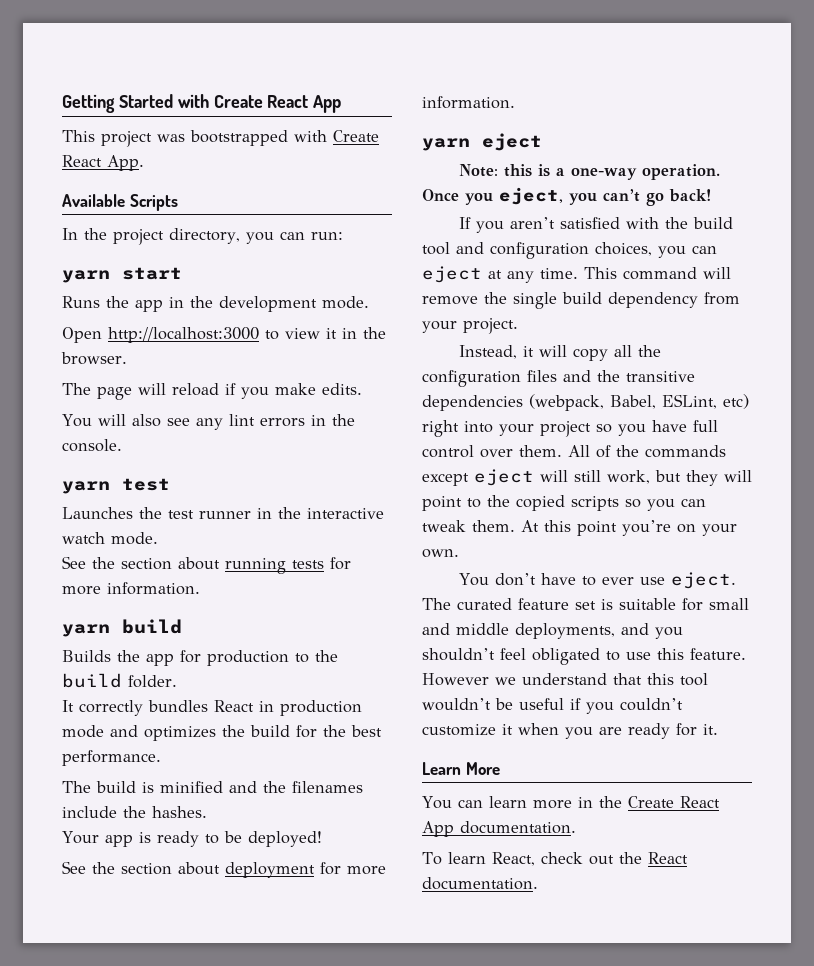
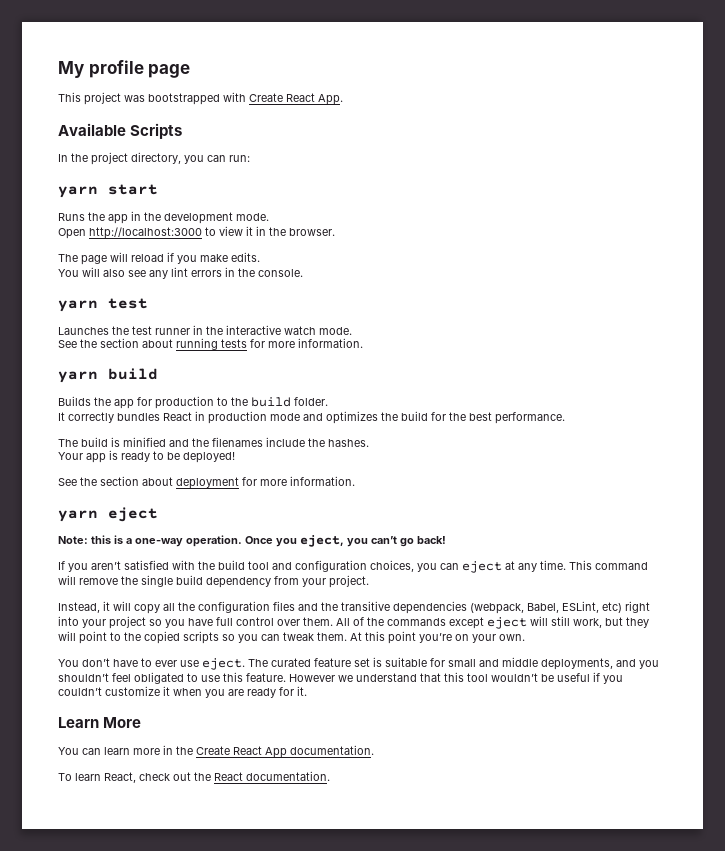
- Getting Started with Create React App
+ My profile page

